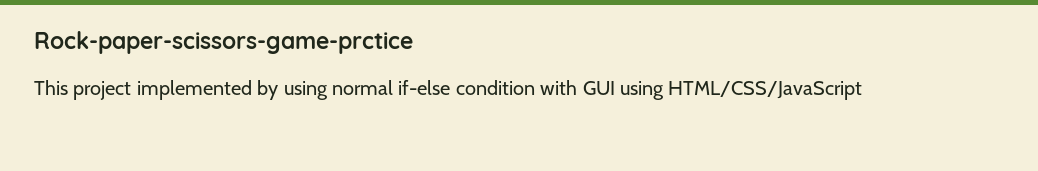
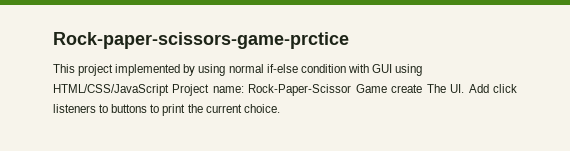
- This project implemented by using normal if-else condition with GUI using HTML/CSS/JavaScript
+ This project implemented by using normal if-else condition with GUI using HTML/CSS/JavaScript Project name: Rock-Paper-Scissor Game create The UI. Add click listeners to buttons to print the current choice.

